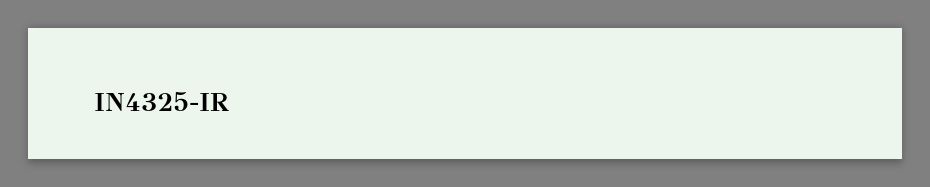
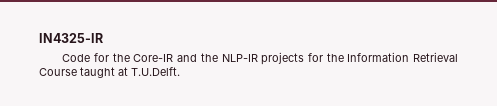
+ Code for the Core-IR and the NLP-IR projects for the Information Retrieval Course taught at T.U.Delft.

